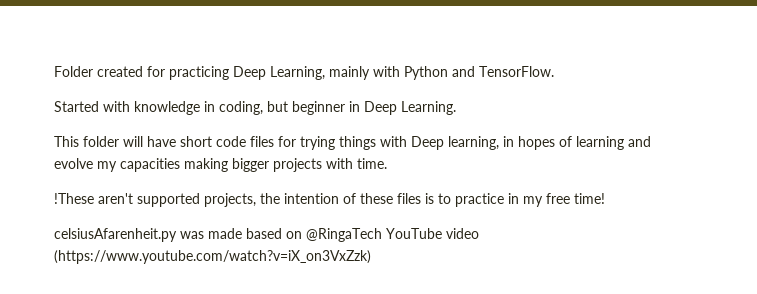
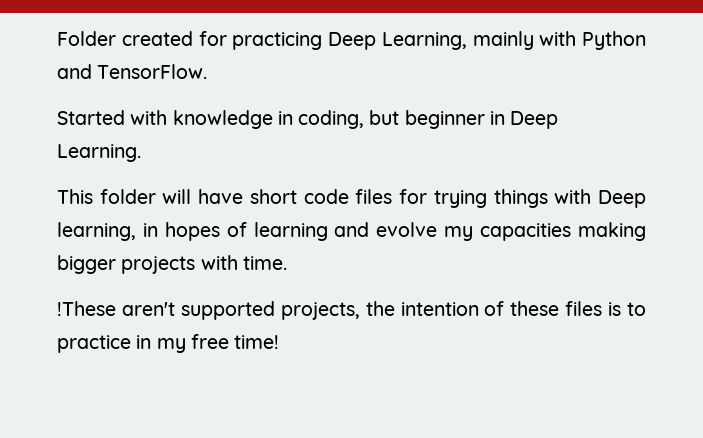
- celsiusAfarenheit.py was made based on @RingaTech YouTube video (https://www.youtube.com/watch?v=iX_on3VxZzk)

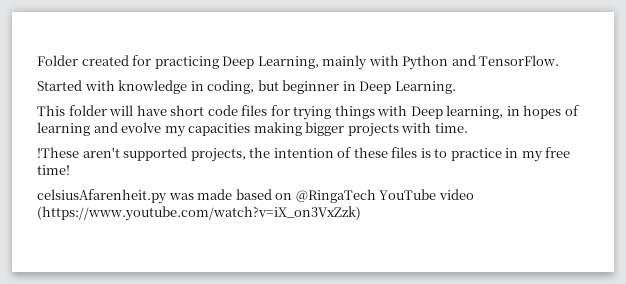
+ celsiusAfarenheit.py was made based on @RingaTech YouTube video (https://www.youtube.com/watch?v=iX_on3VxZzk)

